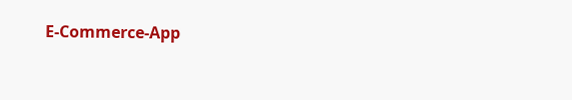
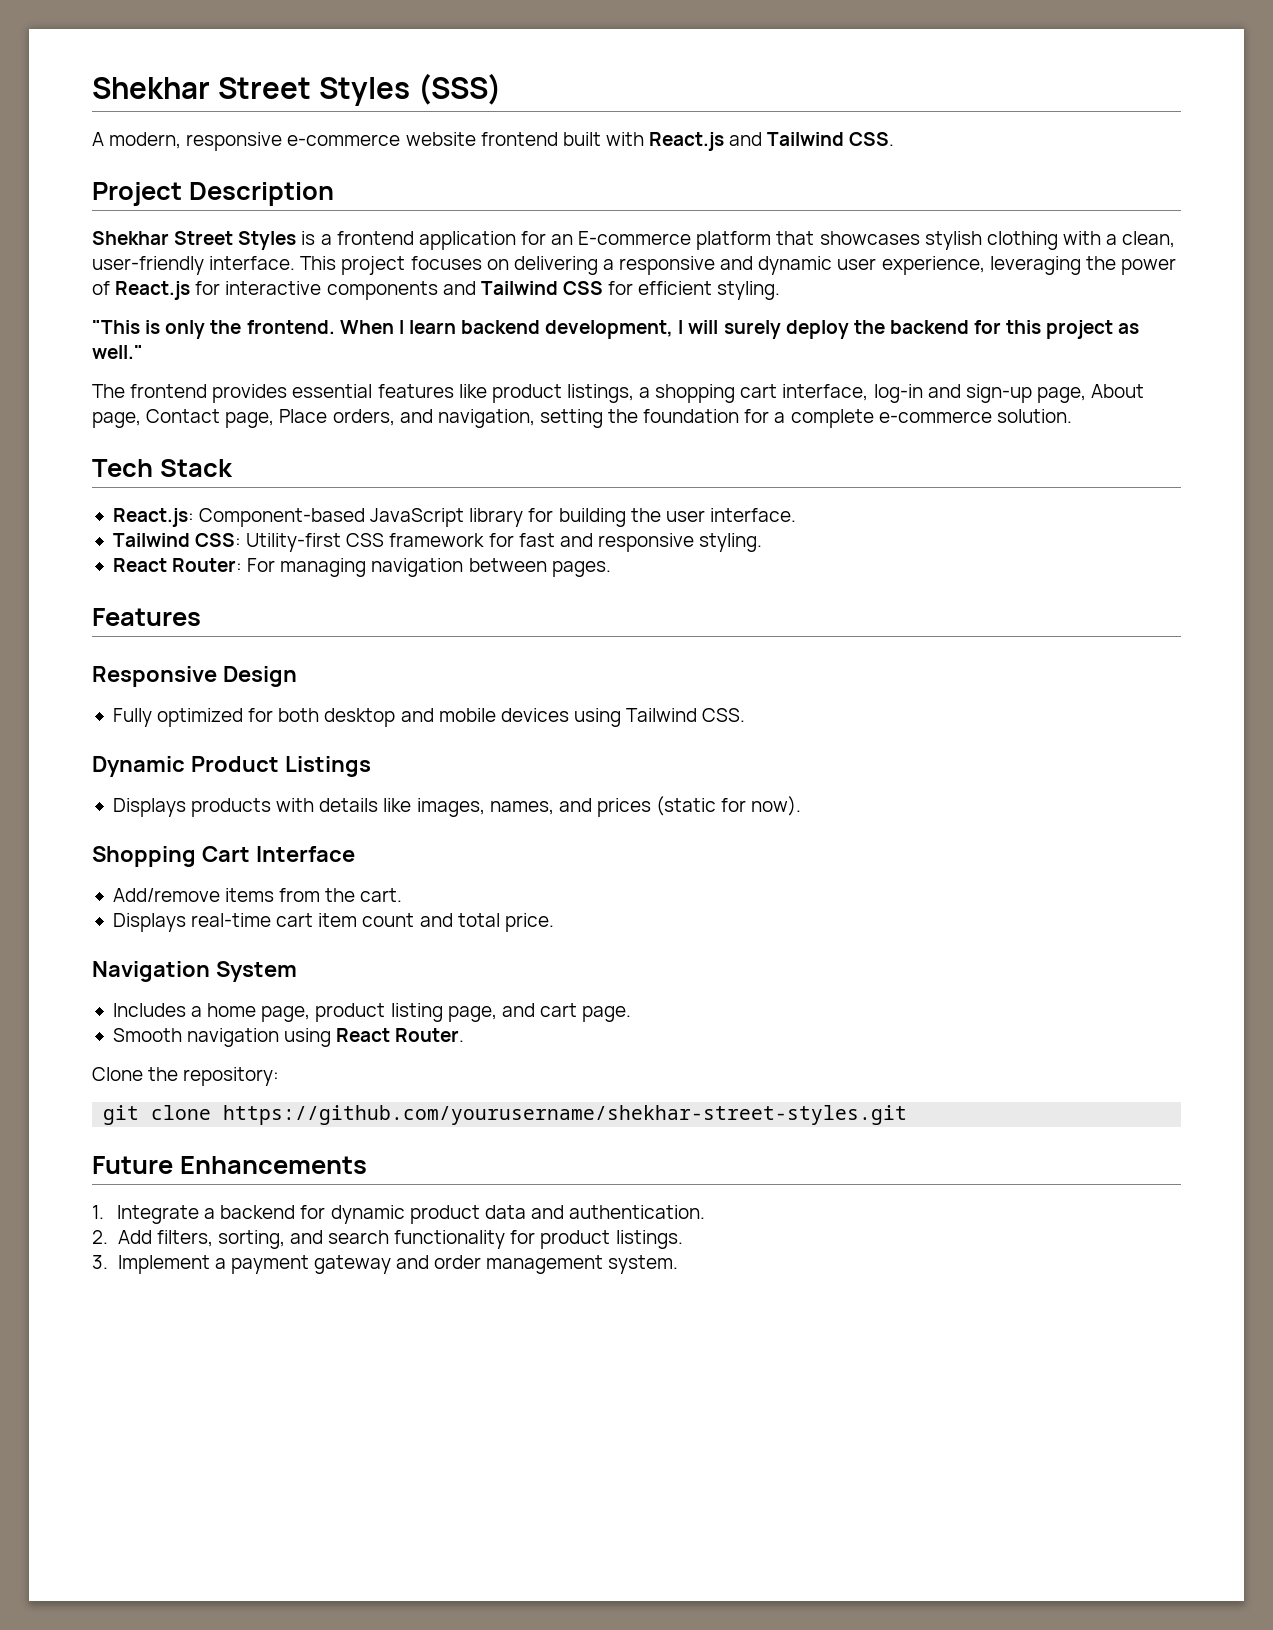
- E-Commerce-App
+ Shekhar Street Styles (SSS)
+ A modern, responsive e-commerce website frontend built with React.js and Tailwind CSS.
+ Project Description
+ Shekhar Street Styles is a frontend application for an E-commerce platform that showcases stylish clothing with a clean, user-friendly interface. This project focuses on delivering a responsive and dynamic user experience, leveraging the power of React.js for interactive components and Tailwind CSS for efficient styling.
+ "This is only the frontend. When I learn backend development, I will surely deploy the backend for this project as well."
+ The frontend provides essential features like product listings, a shopping cart interface, log-in and sign-up page, About page, Contact page, Place orders, and navigation, setting the foundation for a complete e-commerce solution.
+ Tech Stack
+ React.js: Component-based JavaScript library for building the user interface.
+ Tailwind CSS: Utility-first CSS framework for fast and responsive styling.
+ React Router: For managing navigation between pages.
+ Features
+ Responsive Design
+ Fully optimized for both desktop and mobile devices using Tailwind CSS.
+ Dynamic Product Listings
+ Displays products with details like images, names, and prices (static for now).
+ Shopping Cart Interface
+ Add/remove items from the cart.
+ Displays real-time cart item count and total price.
+ Navigation System
+ Includes a home page, product listing page, and cart page.
+ Smooth navigation using React Router.
+ Clone the repository:
+ git clone https://github.com/yourusername/shekhar-street-styles.git
+ Future Enhancements
+ 1. Integrate a backend for dynamic product data and authentication.
+ 2. Add filters, sorting, and search functionality for product listings.
+ 3. Implement a payment gateway and order management system.

